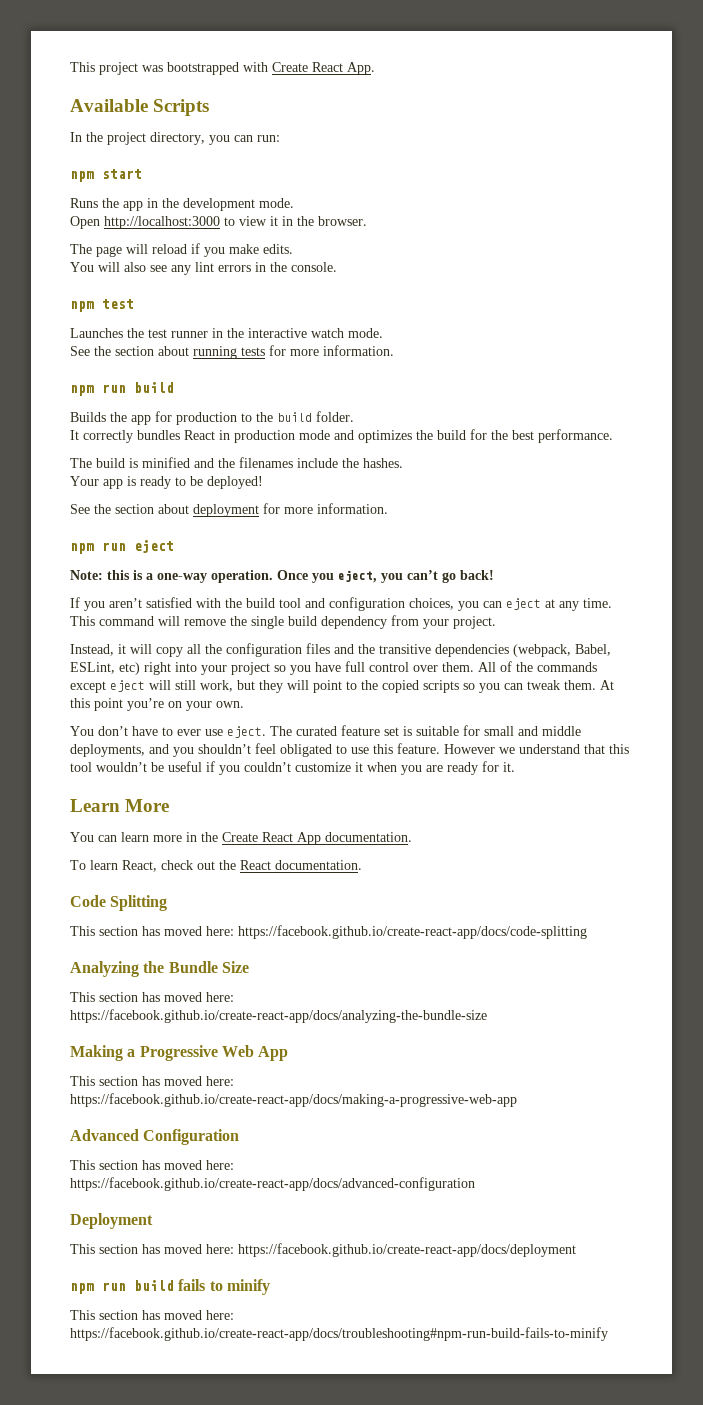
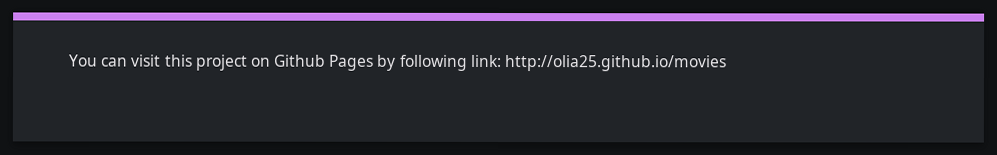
- This project was bootstrapped with Create React App.
- Available Scripts
- In the project directory, you can run:
- npm start
- Runs the app in the development mode.
- Open http://localhost:3000 to view it in the browser.
- The page will reload if you make edits.
- You will also see any lint errors in the console.
- npm test
- Launches the test runner in the interactive watch mode.
- See the section about running tests for more information.
- npm run build
- Builds the app for production to the build folder.
- It correctly bundles React in production mode and optimizes the build for the best performance.
- The build is minified and the filenames include the hashes.
- Your app is ready to be deployed!
- See the section about deployment for more information.
- npm run eject
- Note: this is a one-way operation. Once you eject, you can’t go back!
- If you aren’t satisfied with the build tool and configuration choices, you can eject at any time. This command will remove the single build dependency from your project.
- Instead, it will copy all the configuration files and the transitive dependencies (webpack, Babel, ESLint, etc) right into your project so you have full control over them. All of the commands except eject will still work, but they will point to the copied scripts so you can tweak them. At this point you’re on your own.
- You don’t have to ever use eject. The curated feature set is suitable for small and middle deployments, and you shouldn’t feel obligated to use this feature. However we understand that this tool wouldn’t be useful if you couldn’t customize it when you are ready for it.
- Learn More
- You can learn more in the Create React App documentation.
- To learn React, check out the React documentation.
- Code Splitting
- This section has moved here: https://facebook.github.io/create-react-app/docs/code-splitting
- Analyzing the Bundle Size
- This section has moved here: https://facebook.github.io/create-react-app/docs/analyzing-the-bundle-size
- Making a Progressive Web App
- This section has moved here: https://facebook.github.io/create-react-app/docs/making-a-progressive-web-app
- Advanced Configuration
- This section has moved here: https://facebook.github.io/create-react-app/docs/advanced-configuration
- Deployment
- This section has moved here: https://facebook.github.io/create-react-app/docs/deployment
- npm run build fails to minify
- This section has moved here: https://facebook.github.io/create-react-app/docs/troubleshooting#npm-run-build-fails-to-minify
+ You can visit this project on Github Pages by following link: http://olia25.github.io/movies

